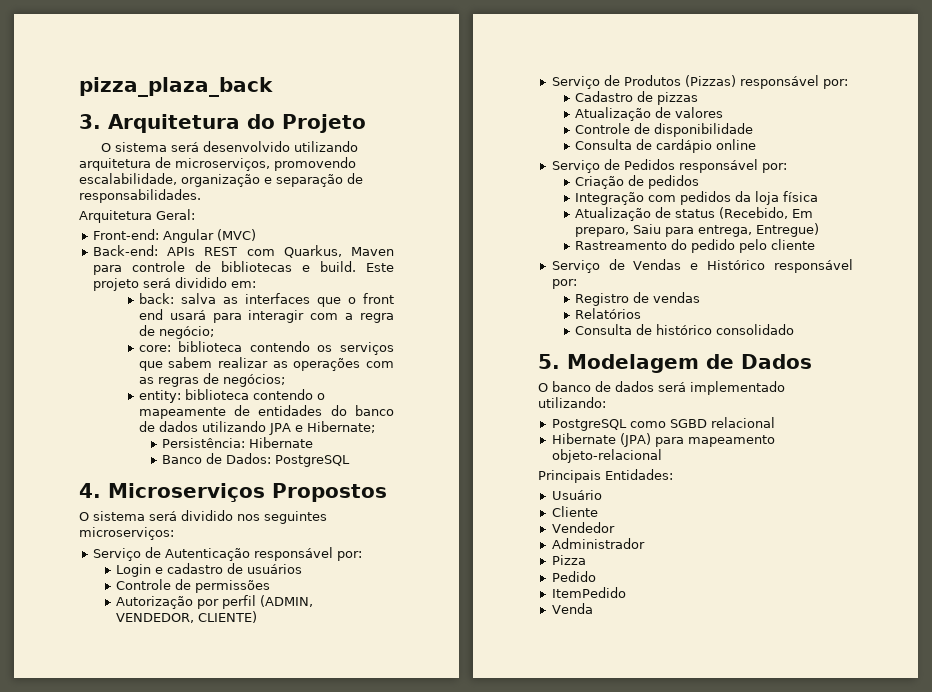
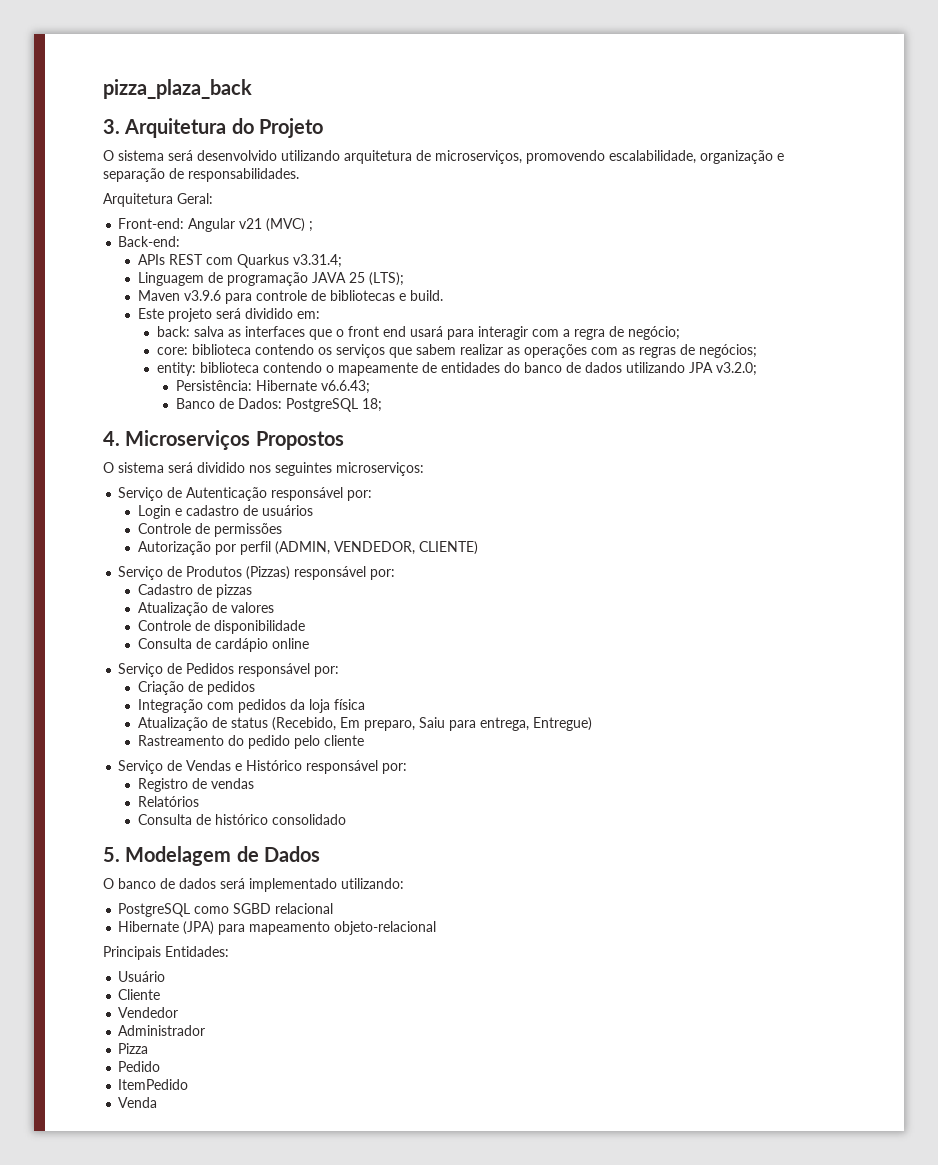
- Front-end: Angular (MVC)
+ Front-end: Angular v21 (MVC) ;
- Back-end: APIs REST com Quarkus, Maven para controle de bibliotecas e build. Este projeto será dividido em:
+ Back-end:
+ APIs REST com Quarkus v3.31.4;
+ Linguagem de programação JAVA 25 (LTS);
+ Maven v3.9.6 para controle de bibliotecas e build.
+ Este projeto será dividido em:
- entity: biblioteca contendo o mapeamente de entidades do banco de dados utilizando JPA e Hibernate;
+ entity: biblioteca contendo o mapeamente de entidades do banco de dados utilizando JPA v3.2.0;
- Persistência: Hibernate
+ Persistência: Hibernate v6.6.43;
- Banco de Dados: PostgreSQL
+ Banco de Dados: PostgreSQL 18;

